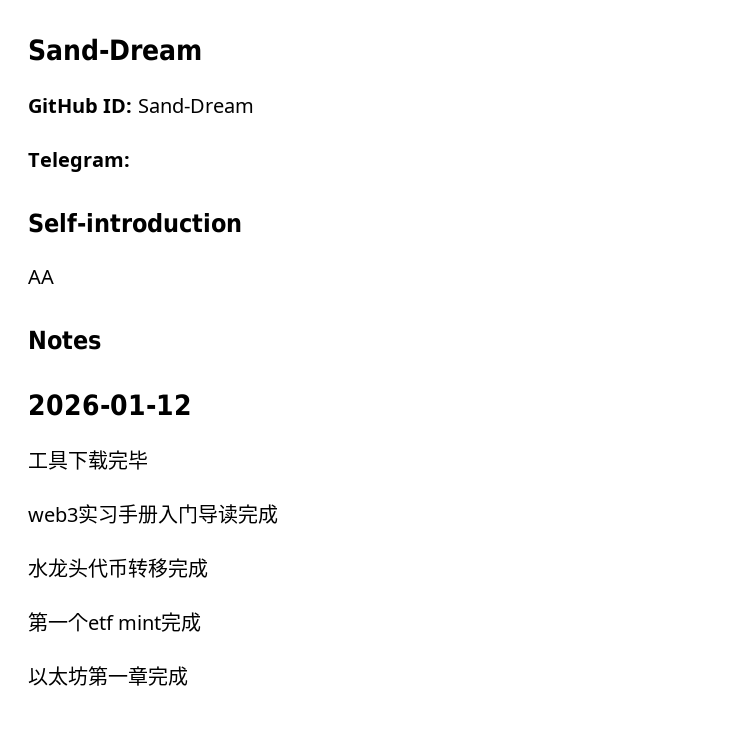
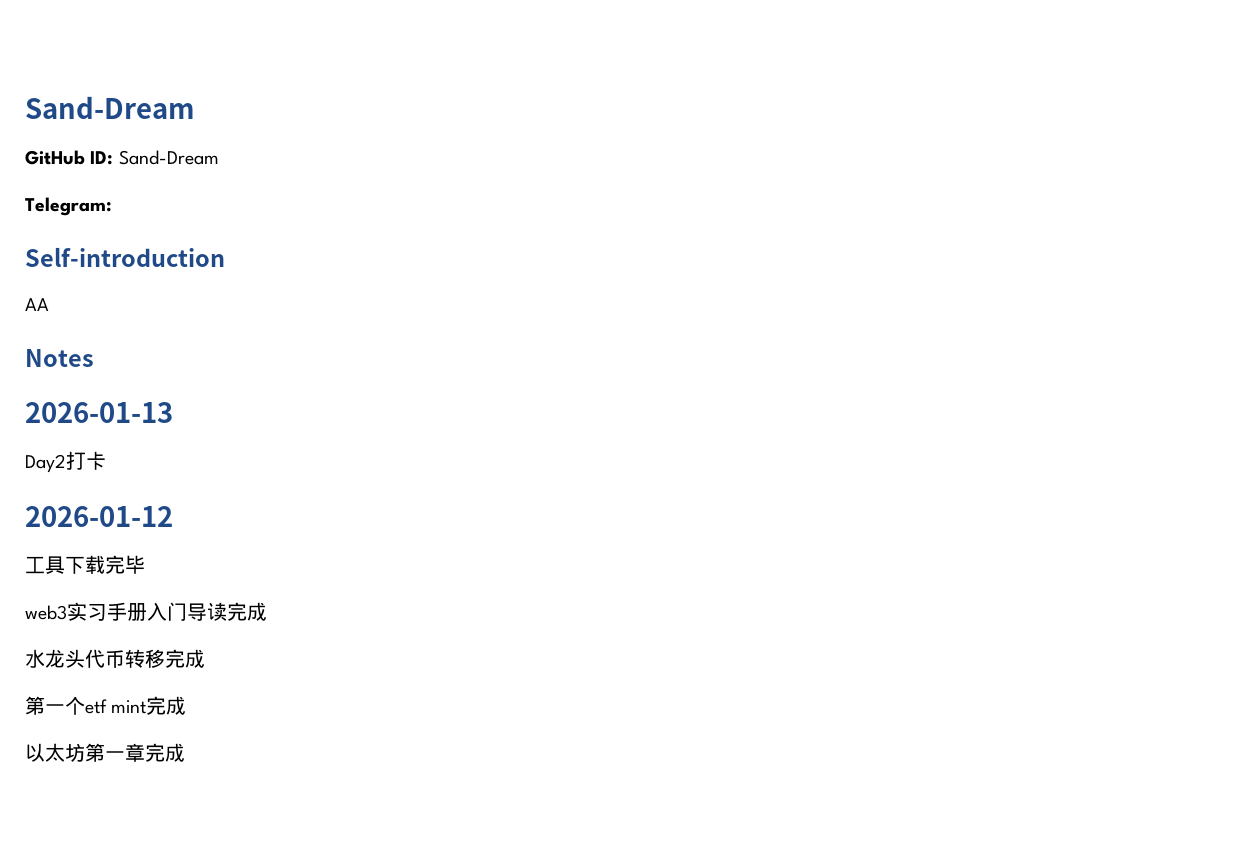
+ 2026-01-13
+ Day2打卡

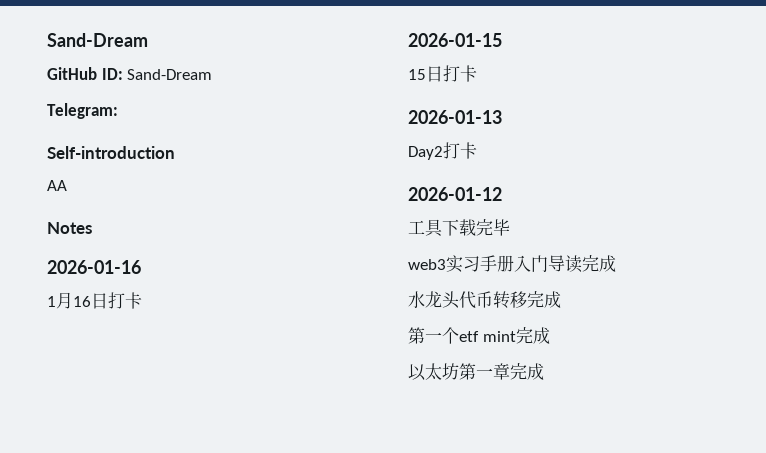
+ 2026-01-16
+ 1月16日打卡
+ 2026-01-15
+ 15日打卡

